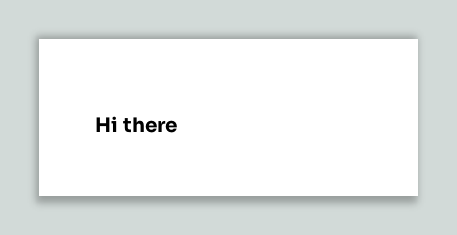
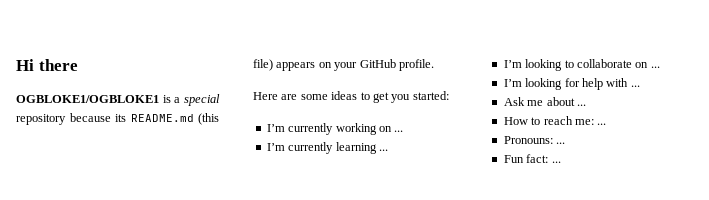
+ OGBLOKE1/OGBLOKE1 is a special repository because its README.md (this file) appears on your GitHub profile.
+ Here are some ideas to get you started:
+ I’m currently working on ...
+ I’m currently learning ...
+ I’m looking to collaborate on ...
+ I’m looking for help with ...
+ Ask me about ...
+ How to reach me: ...
+ Pronouns: ...
+ Fun fact: ...

